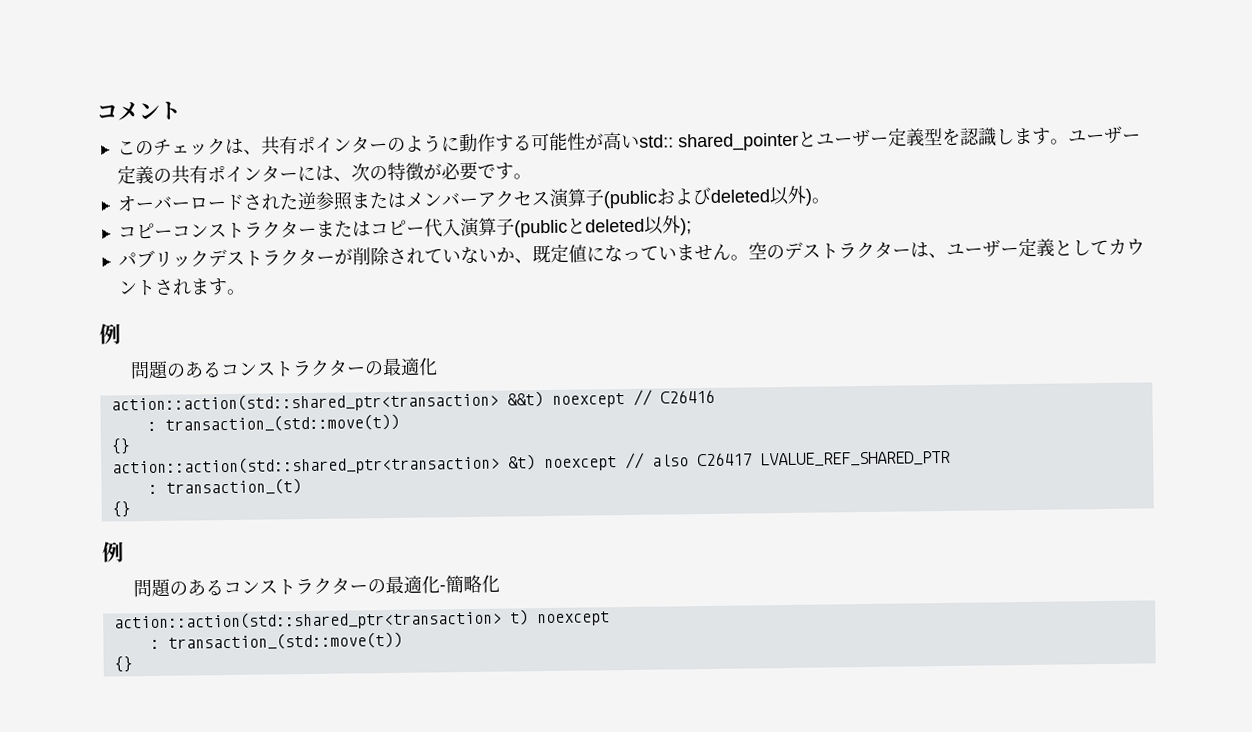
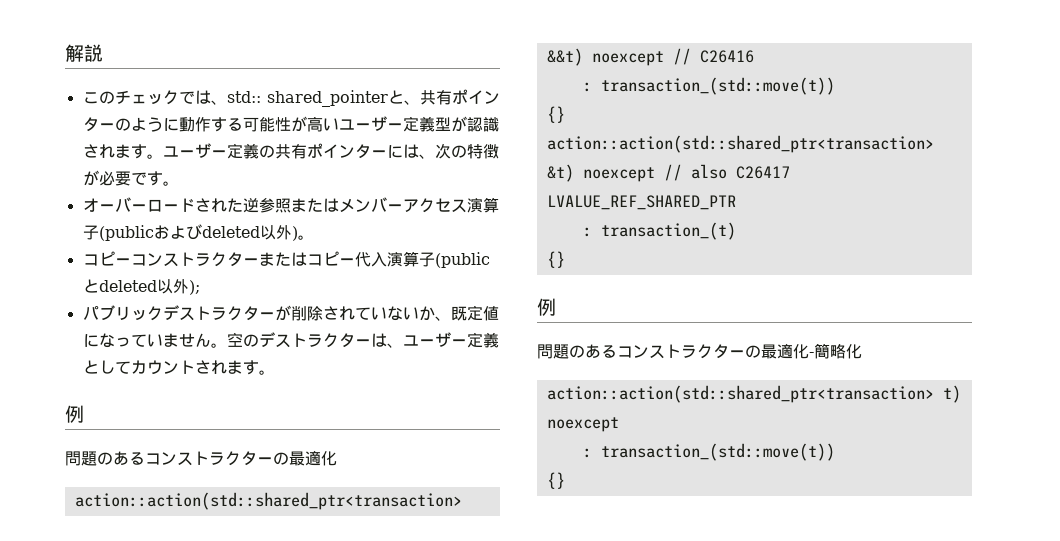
- コメント
+ 解説
- このチェックは、共有ポインターのように動作する可能性が高いstd:: shared_pointerとユーザー定義型を認識します。
+ このチェックでは、std:: shared_pointerと、共有ポインターのように動作する可能性が高いユーザー定義型が認識されます。

